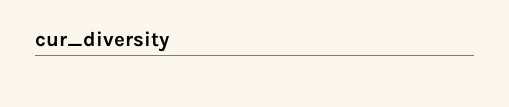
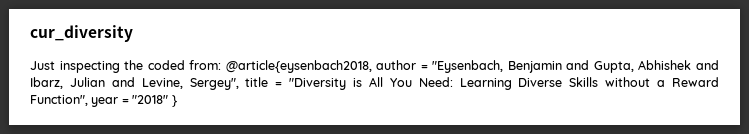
+ Just inspecting the coded from: @article{eysenbach2018, author = "Eysenbach, Benjamin and Gupta, Abhishek and Ibarz, Julian and Levine, Sergey", title = "Diversity is All You Need: Learning Diverse Skills without a Reward Function", year = "2018" }

